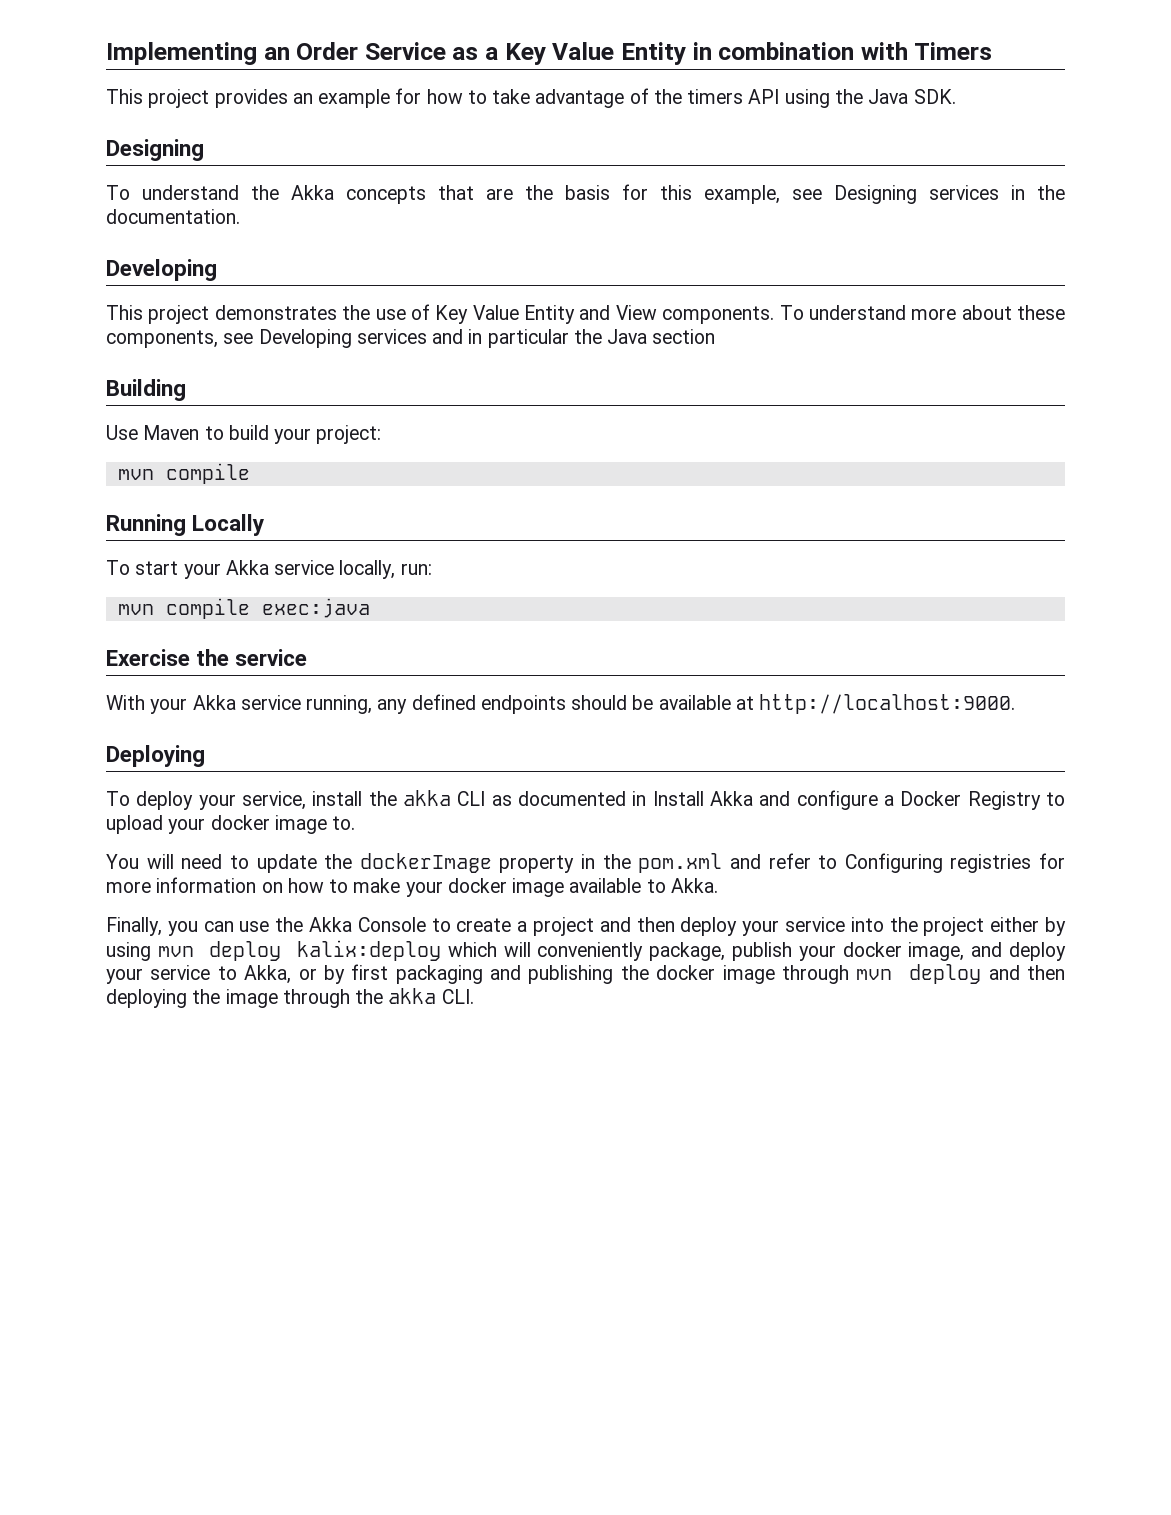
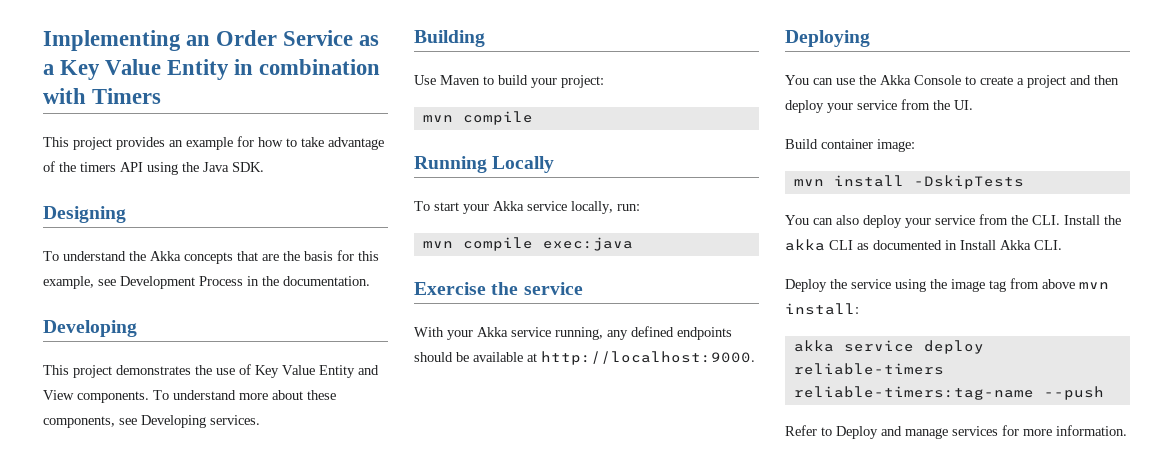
- To understand the Akka concepts that are the basis for this example, see Designing services in the documentation.
+ To understand the Akka concepts that are the basis for this example, see Development Process in the documentation.
- To understand more about these components, see Developing services and in particular the Java section
+ To understand more about these components, see Developing services.
- To deploy your service, install the akka CLI as documented in Install Akka and configure a Docker Registry to upload your docker image to.
- You will need to update the dockerImage property in the pom.xml and refer to Configuring registries for more information on how to make your docker image available to Akka.
- Finally, you can use the Akka Console to create a project and then deploy your service into the project either by using mvn deploy kalix:deploy which will conveniently package, publish your docker image, and deploy your service to Akka, or by first packaging and publishing the docker image through mvn deploy and then deploying the image through the akka CLI.
+ You can use the Akka Console to create a project and then deploy your service from the UI.
+ Build container image:
+ mvn install -DskipTests
+ You can also deploy your service from the CLI. Install the akka CLI as documented in Install Akka CLI.
+ Deploy the service using the image tag from above mvn install:
+ akka service deploy reliable-timers reliable-timers:tag-name --push
+ Refer to Deploy and manage services for more information.

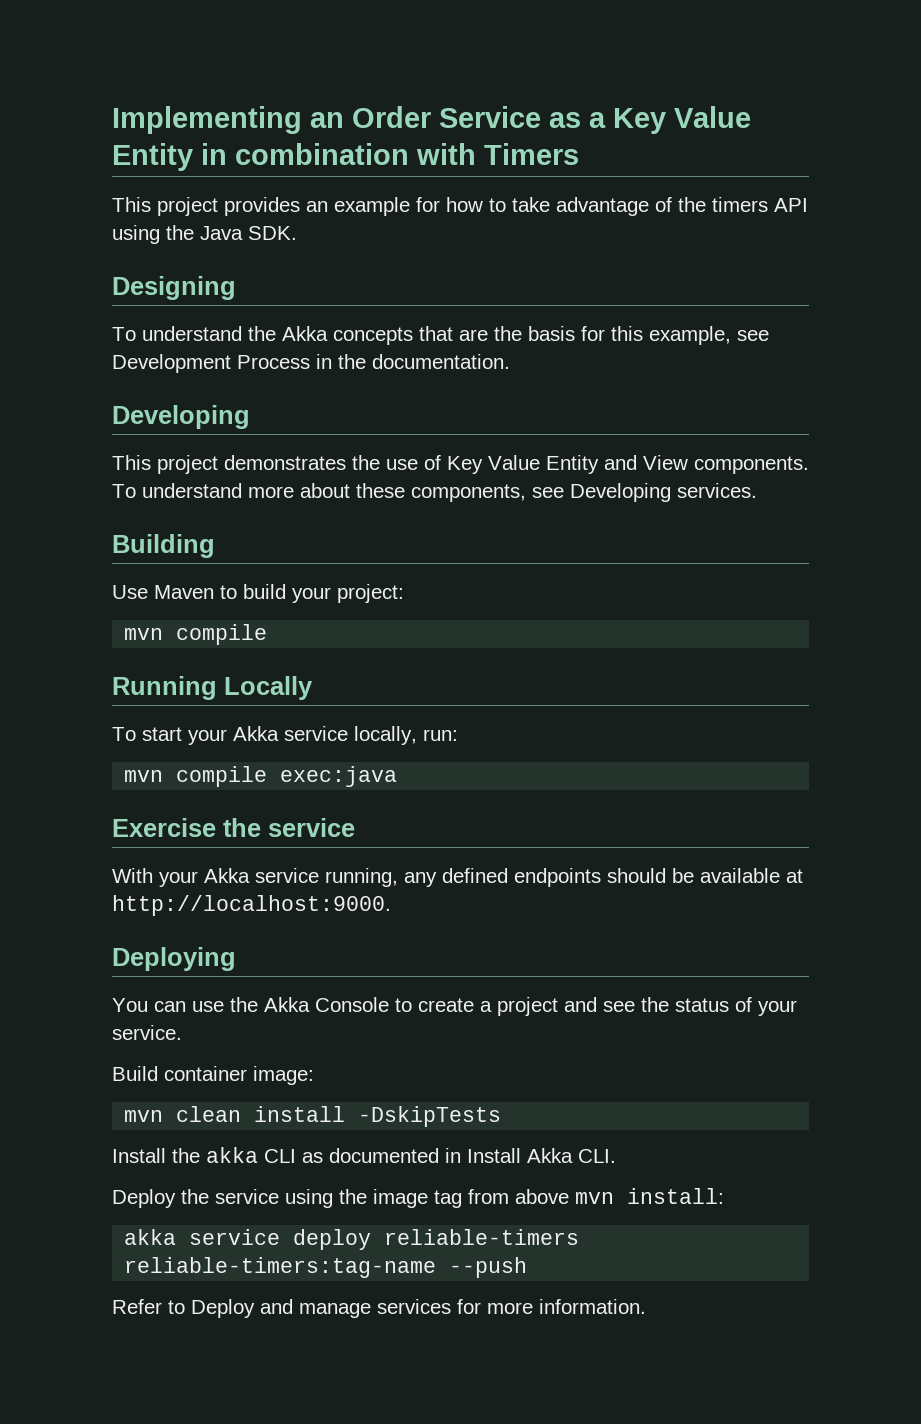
- You can use the Akka Console to create a project and then deploy your service from the UI.
+ You can use the Akka Console to create a project and see the status of your service.
- mvn install -DskipTests
+ mvn clean install -DskipTests
- You can also deploy your service from the CLI. Install the akka CLI as documented in Install Akka CLI.
+ Install the akka CLI as documented in Install Akka CLI.

